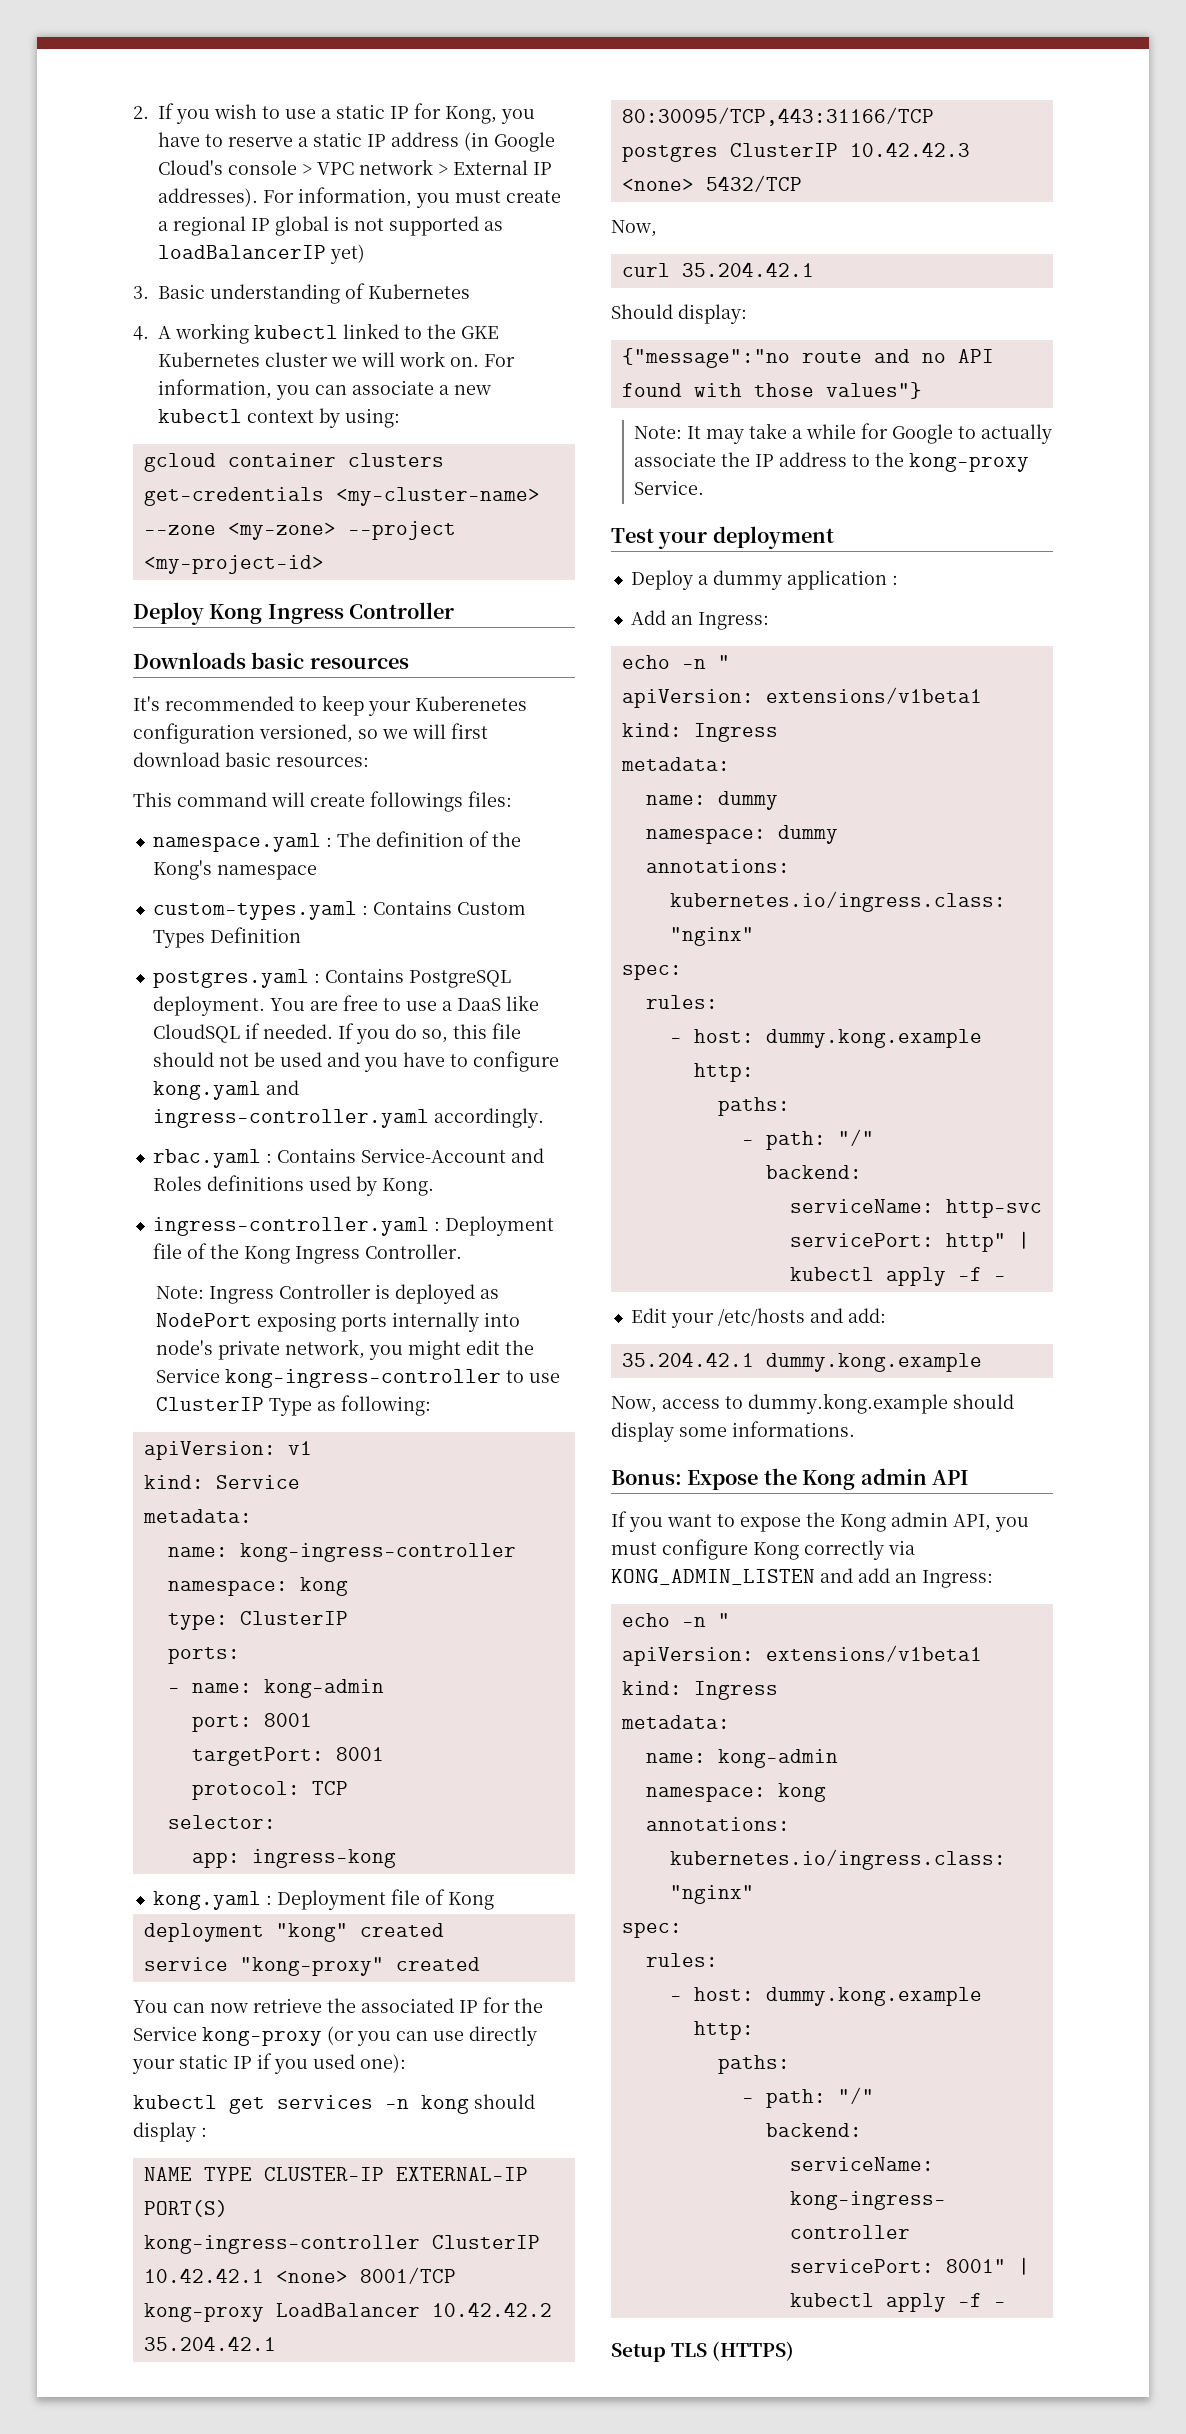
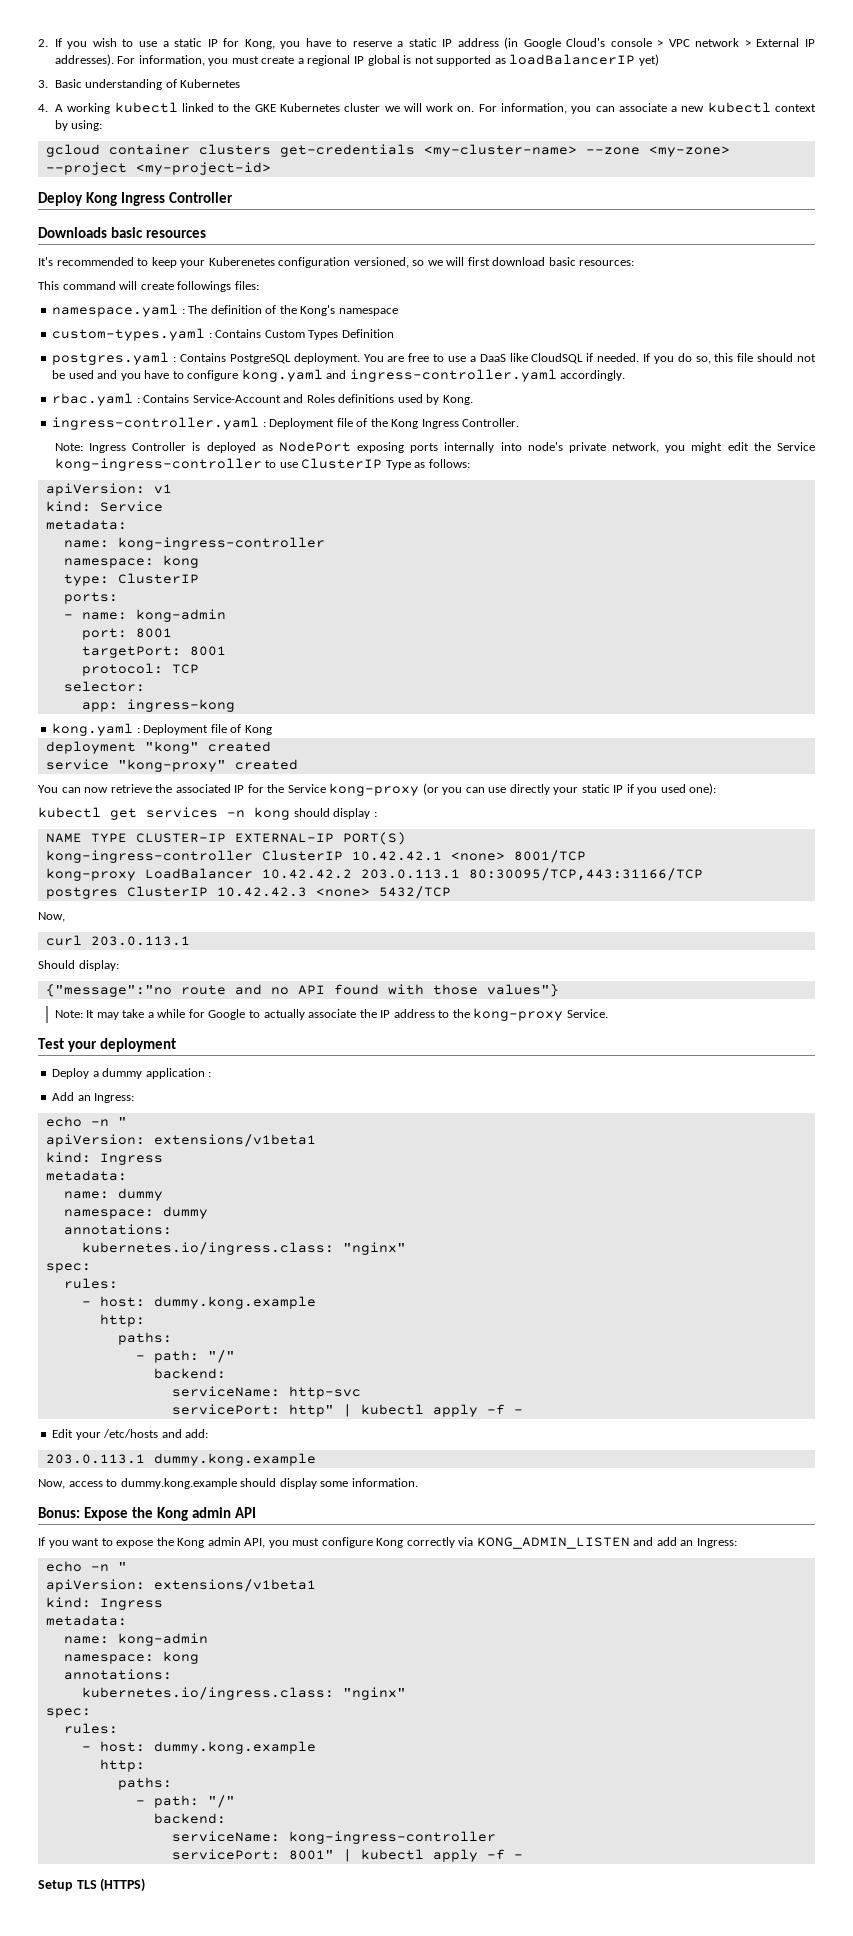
- Note: Ingress Controller is deployed as NodePort exposing ports internally into node's private network, you might edit the Service kong-ingress-controller to use ClusterIP Type as following:
+ Note: Ingress Controller is deployed as NodePort exposing ports internally into node's private network, you might edit the Service kong-ingress-controller to use ClusterIP Type as follows:
- kong-proxy LoadBalancer 10.42.42.2 35.204.42.1 80:30095/TCP,443:31166/TCP
+ kong-proxy LoadBalancer 10.42.42.2 203.0.113.1 80:30095/TCP,443:31166/TCP
- curl 35.204.42.1
+ curl 203.0.113.1
- 35.204.42.1 dummy.kong.example
+ 203.0.113.1 dummy.kong.example
- Now, access to dummy.kong.example should display some informations.
+ Now, access to dummy.kong.example should display some information.

